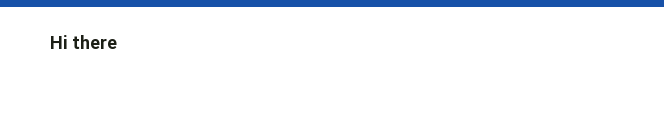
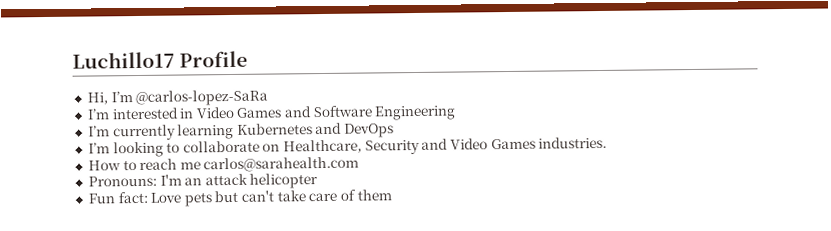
- Hi there
+ Luchillo17 Profile
+ Hi, I’m @carlos-lopez-SaRa
+ I’m interested in Video Games and Software Engineering
+ I’m currently learning Kubernetes and DevOps
+ I’m looking to collaborate on Healthcare, Security and Video Games industries.
+ How to reach me carlos@sarahealth.com
+ Pronouns: I'm an attack helicopter
+ Fun fact: Love pets but can't take care of them

